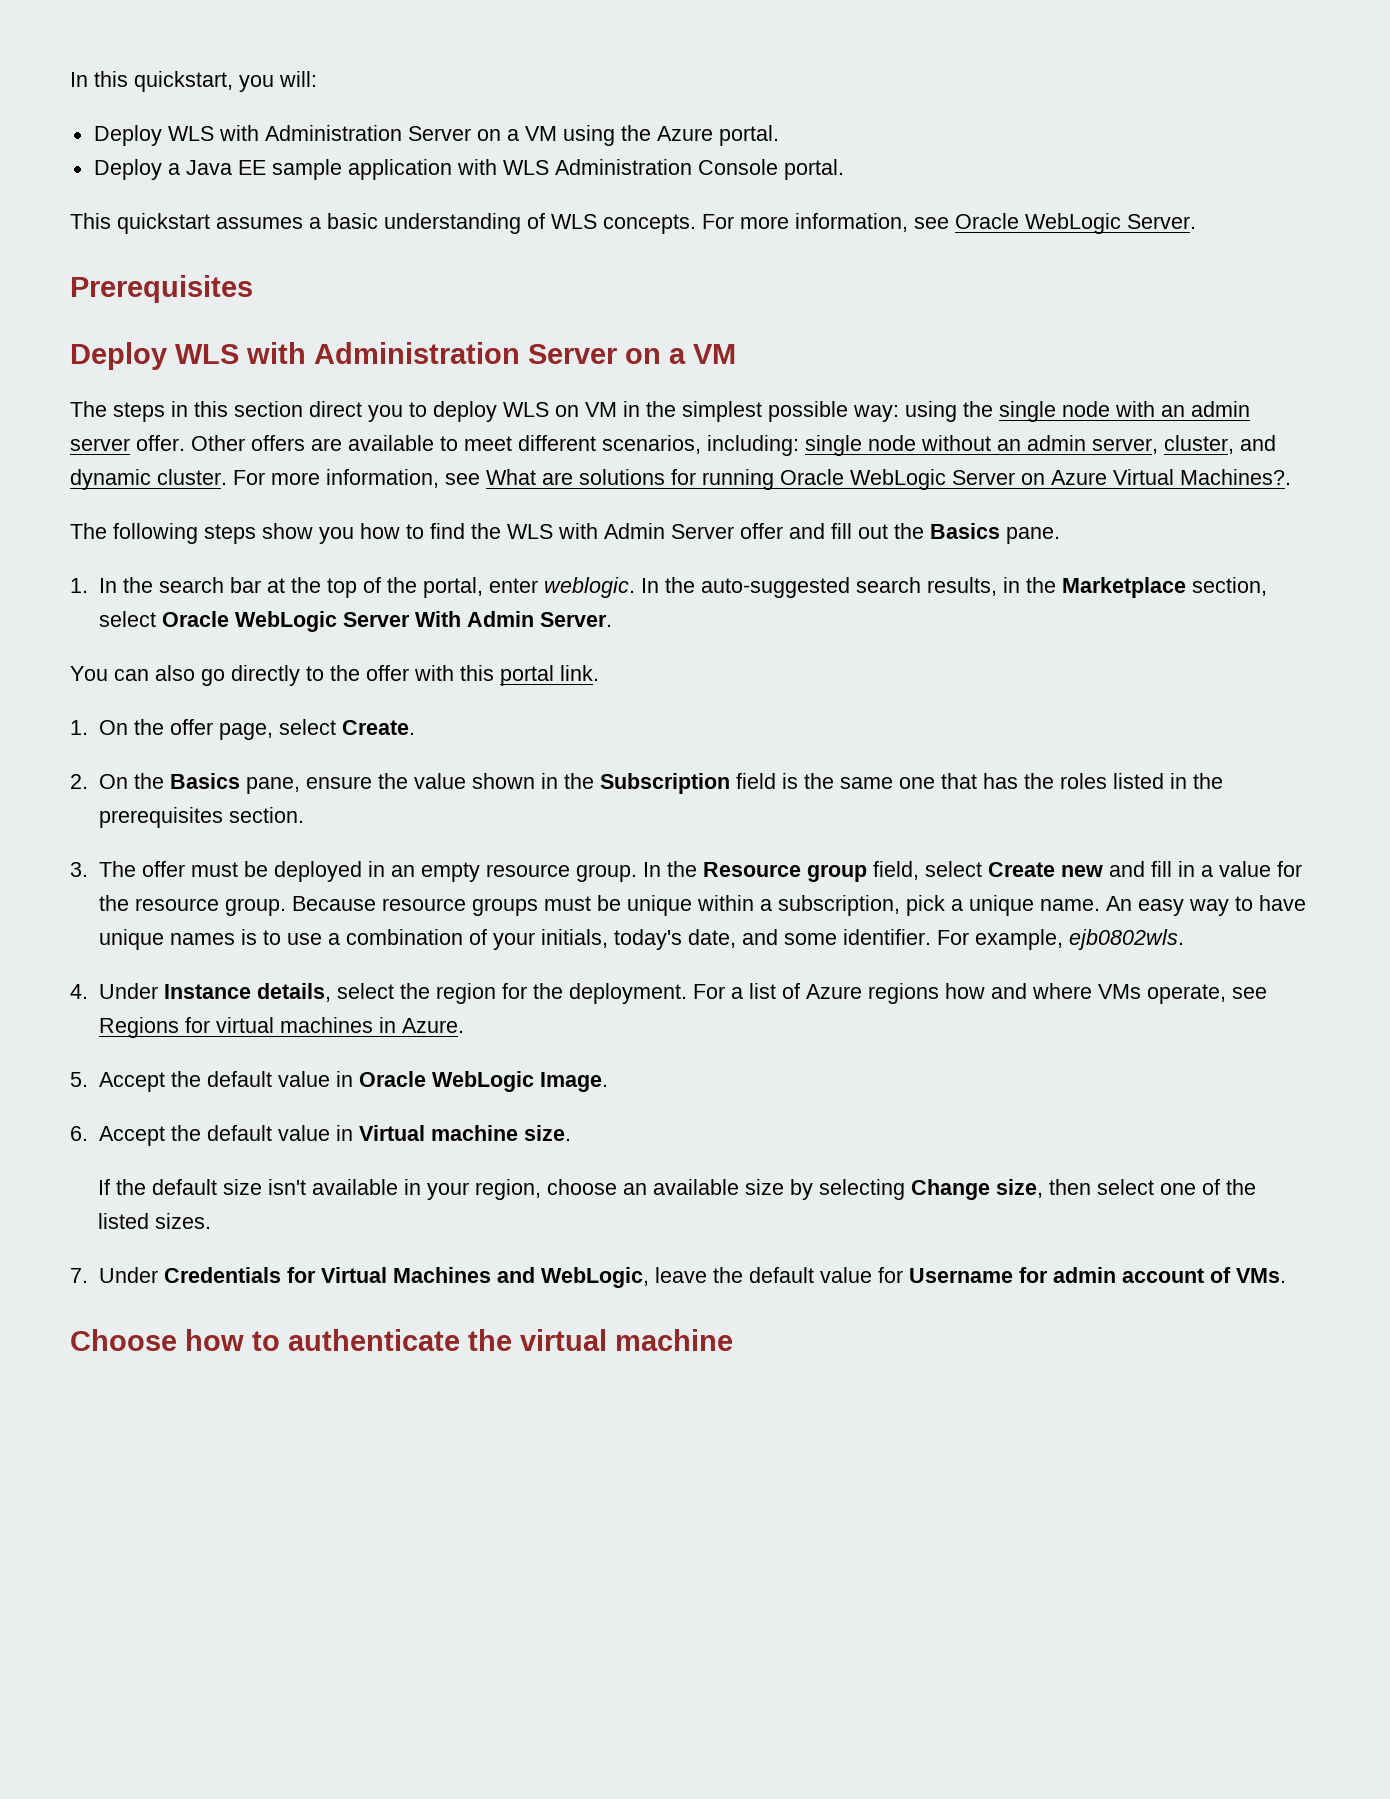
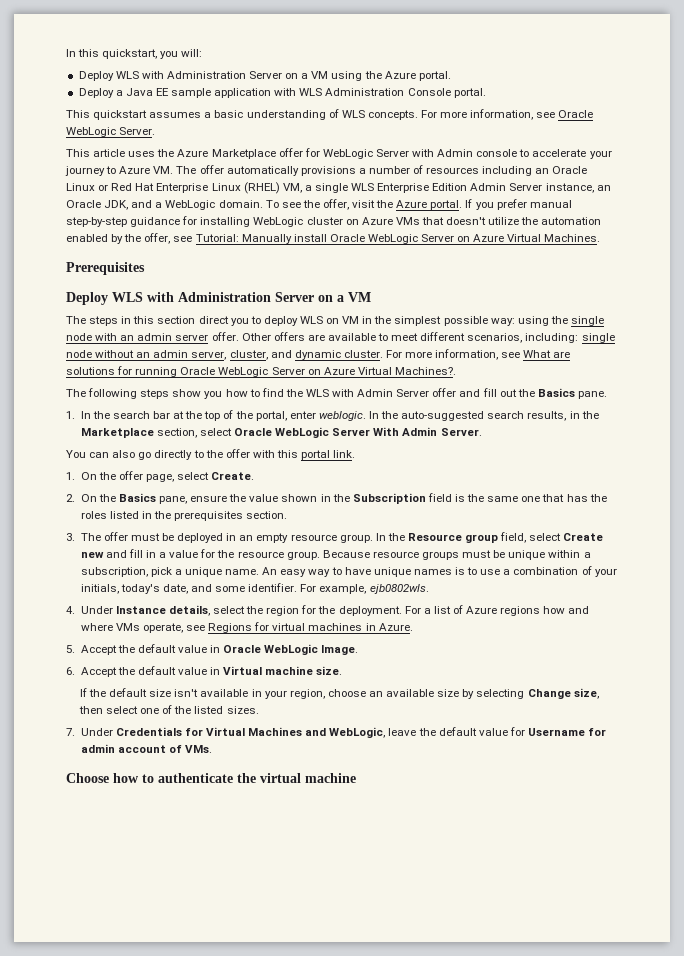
+ This article uses the Azure Marketplace offer for WebLogic Server with Admin console to accelerate your journey to Azure VM. The offer automatically provisions a number of resources including an Oracle Linux or Red Hat Enterprise Linux (RHEL) VM, a single WLS Enterprise Edition Admin Server instance, an Oracle JDK, and a WebLogic domain. To see the offer, visit the Azure portal. If you prefer manual step-by-step guidance for installing WebLogic cluster on Azure VMs that doesn't utilize the automation enabled by the offer, see Tutorial: Manually install Oracle WebLogic Server on Azure Virtual Machines.

